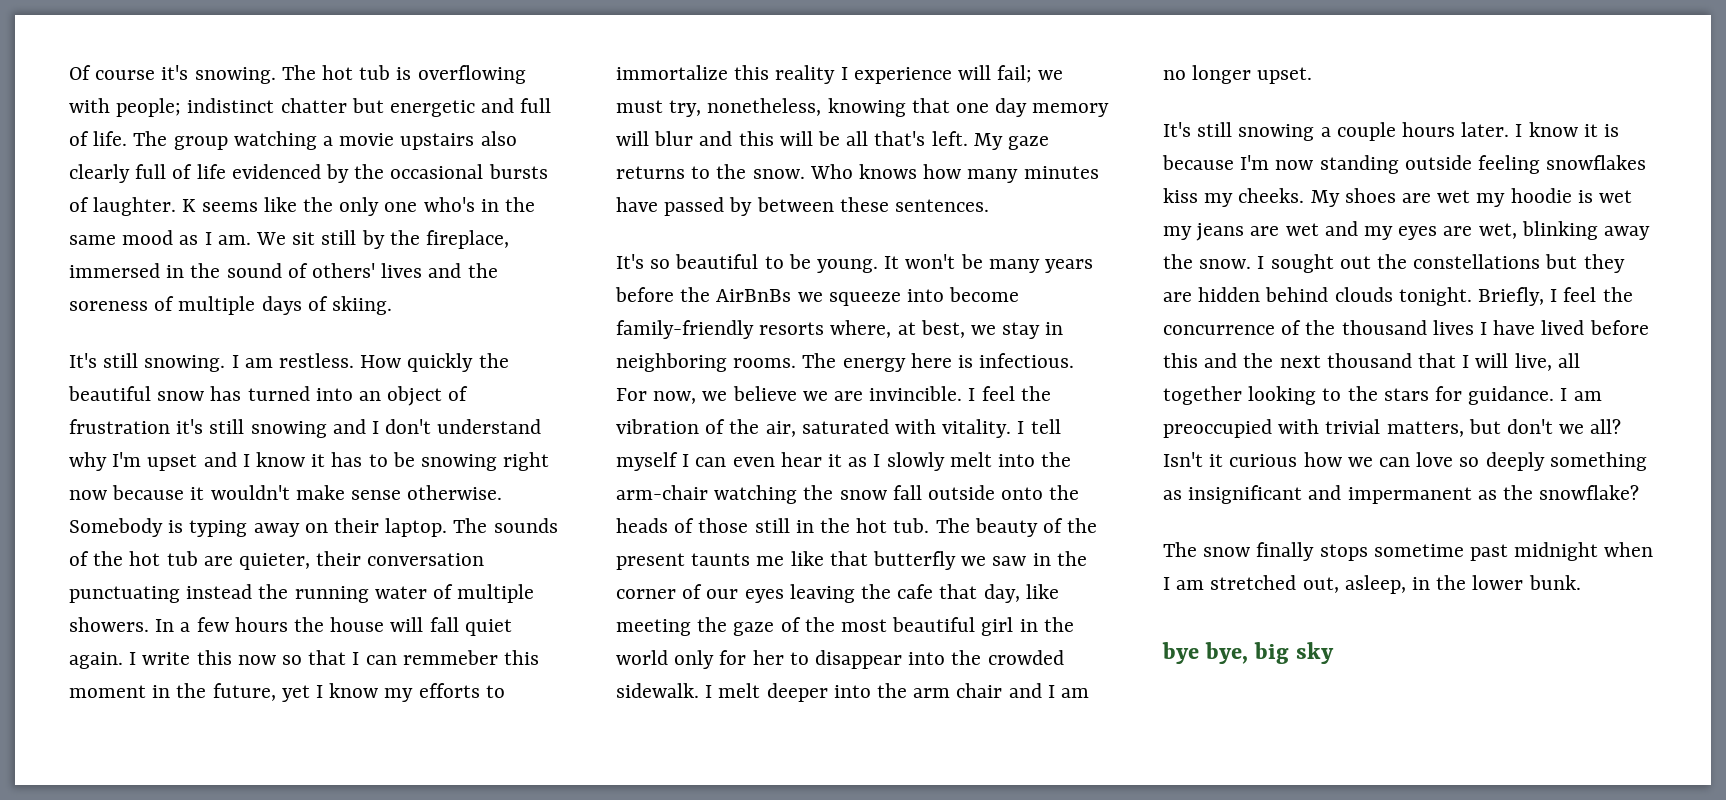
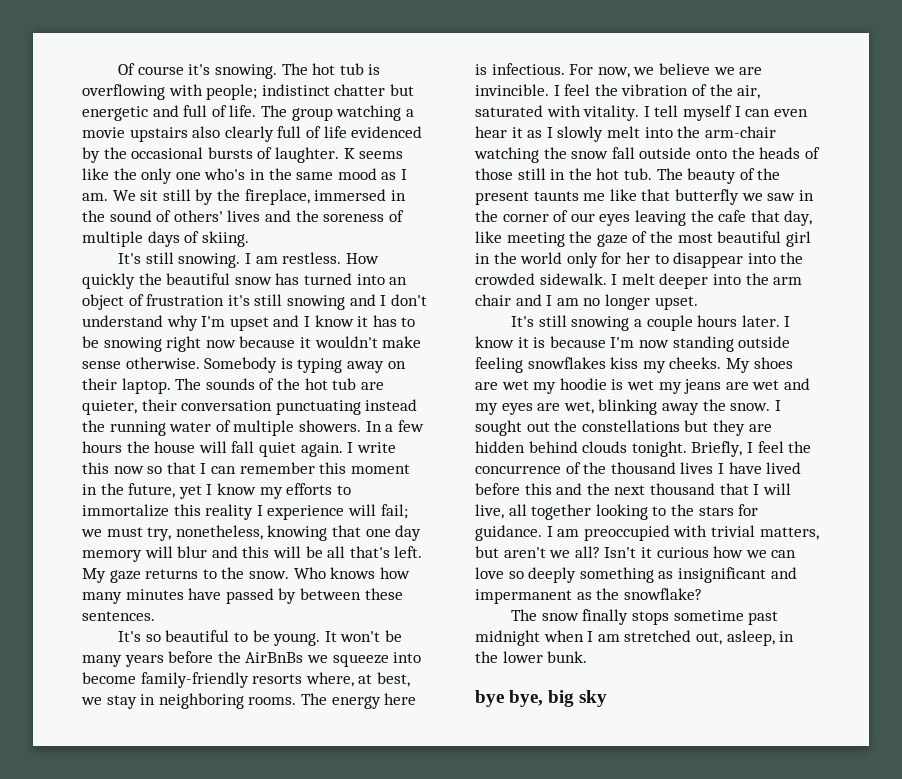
- I write this now so that I can remmeber this moment in the future, yet I know my efforts to immortalize this reality I experience will fail; we must try, nonetheless, knowing that one day memory will blur and this will be all that's left.
+ I write this now so that I can remember this moment in the future, yet I know my efforts to immortalize this reality I experience will fail; we must try, nonetheless, knowing that one day memory will blur and this will be all that's left.
- I am preoccupied with trivial matters, but don't we all?
+ I am preoccupied with trivial matters, but aren't we all?

